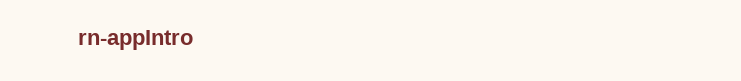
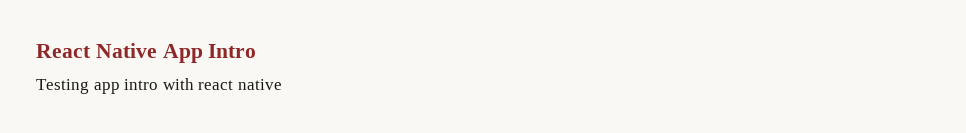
- rn-appIntro
+ React Native App Intro
+ Testing app intro with react native

